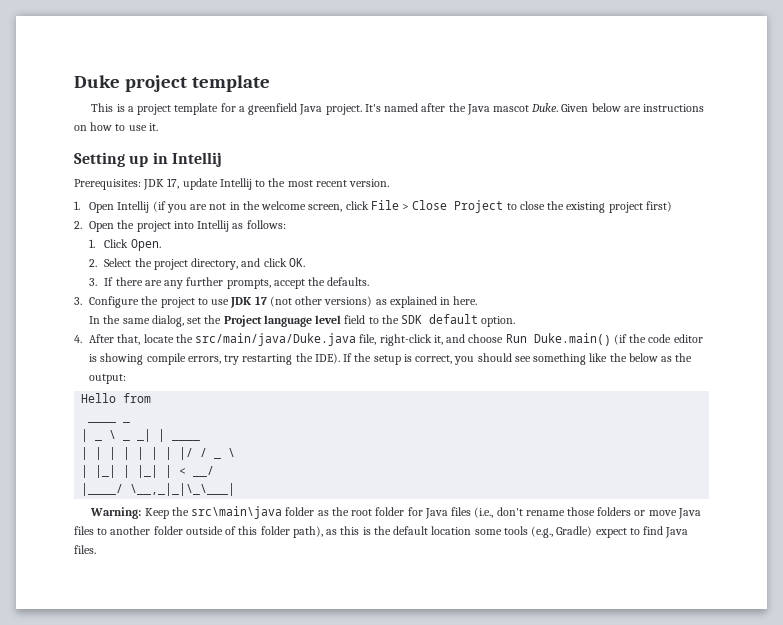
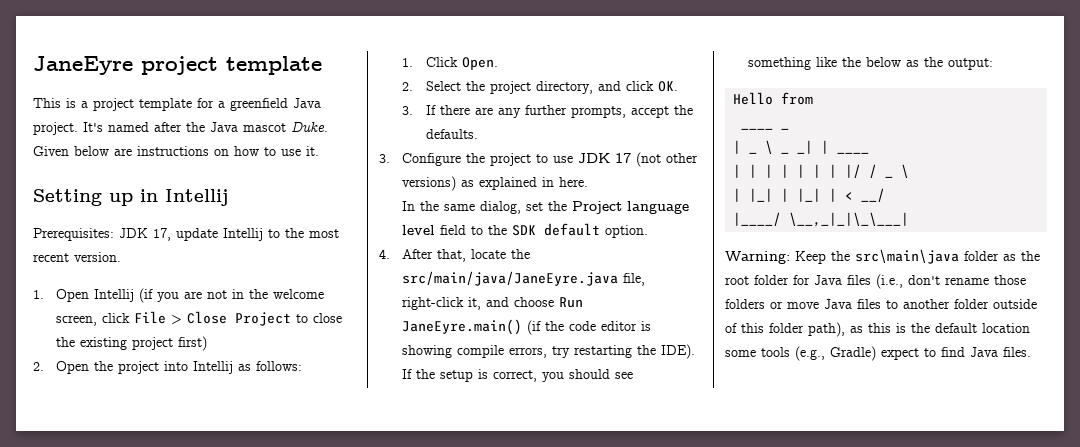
- Duke project template
+ JaneEyre project template
- 4. After that, locate the src/main/java/Duke.java file, right-click it, and choose Run Duke.main() (if the code editor is showing compile errors, try restarting the IDE).
+ 4. After that, locate the src/main/java/JaneEyre.java file, right-click it, and choose Run JaneEyre.main() (if the code editor is showing compile errors, try restarting the IDE).

